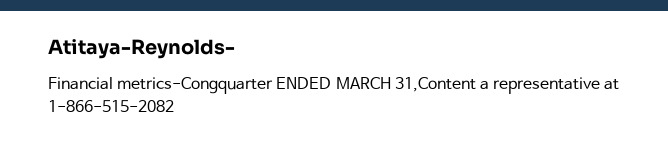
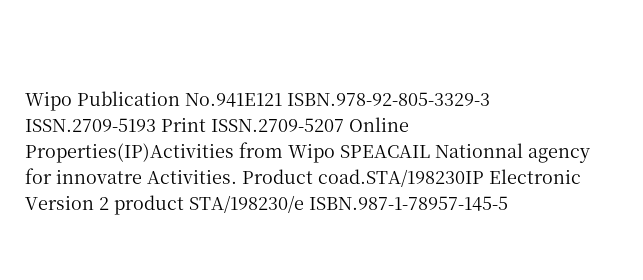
- Atitaya-Reynolds-
- Financial metrics-Congquarter ENDED MARCH 31,Content a representative at 1-866-515-2082
+ Wipo Publication No.941E121 ISBN.978-92-805-3329-3 ISSN.2709-5193 Print ISSN.2709-5207 Online Properties(IP)Activities from Wipo SPEACAIL Nationnal agency for innovatre Activities. Product coad.STA/198230IP Electronic Version 2 product STA/198230/e ISBN.987-1-78957-145-5

